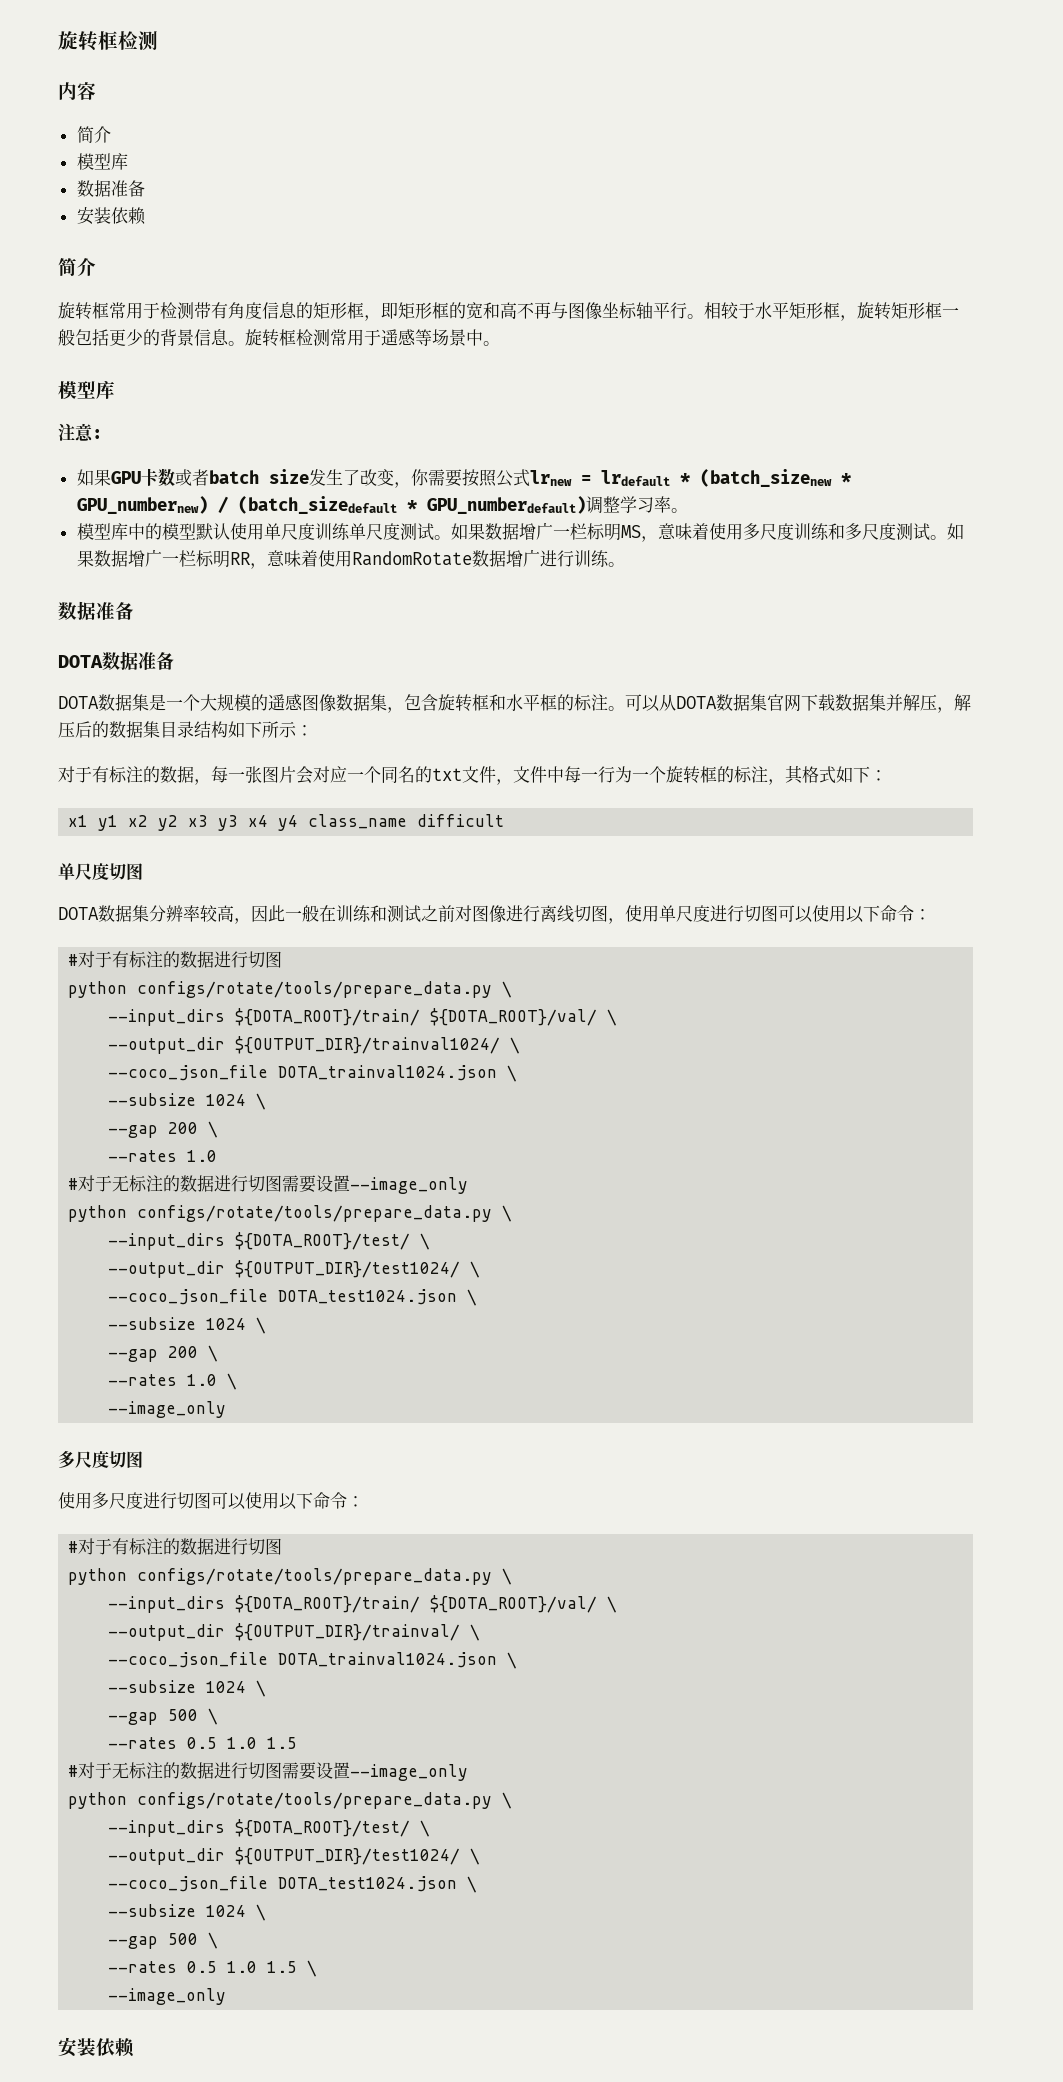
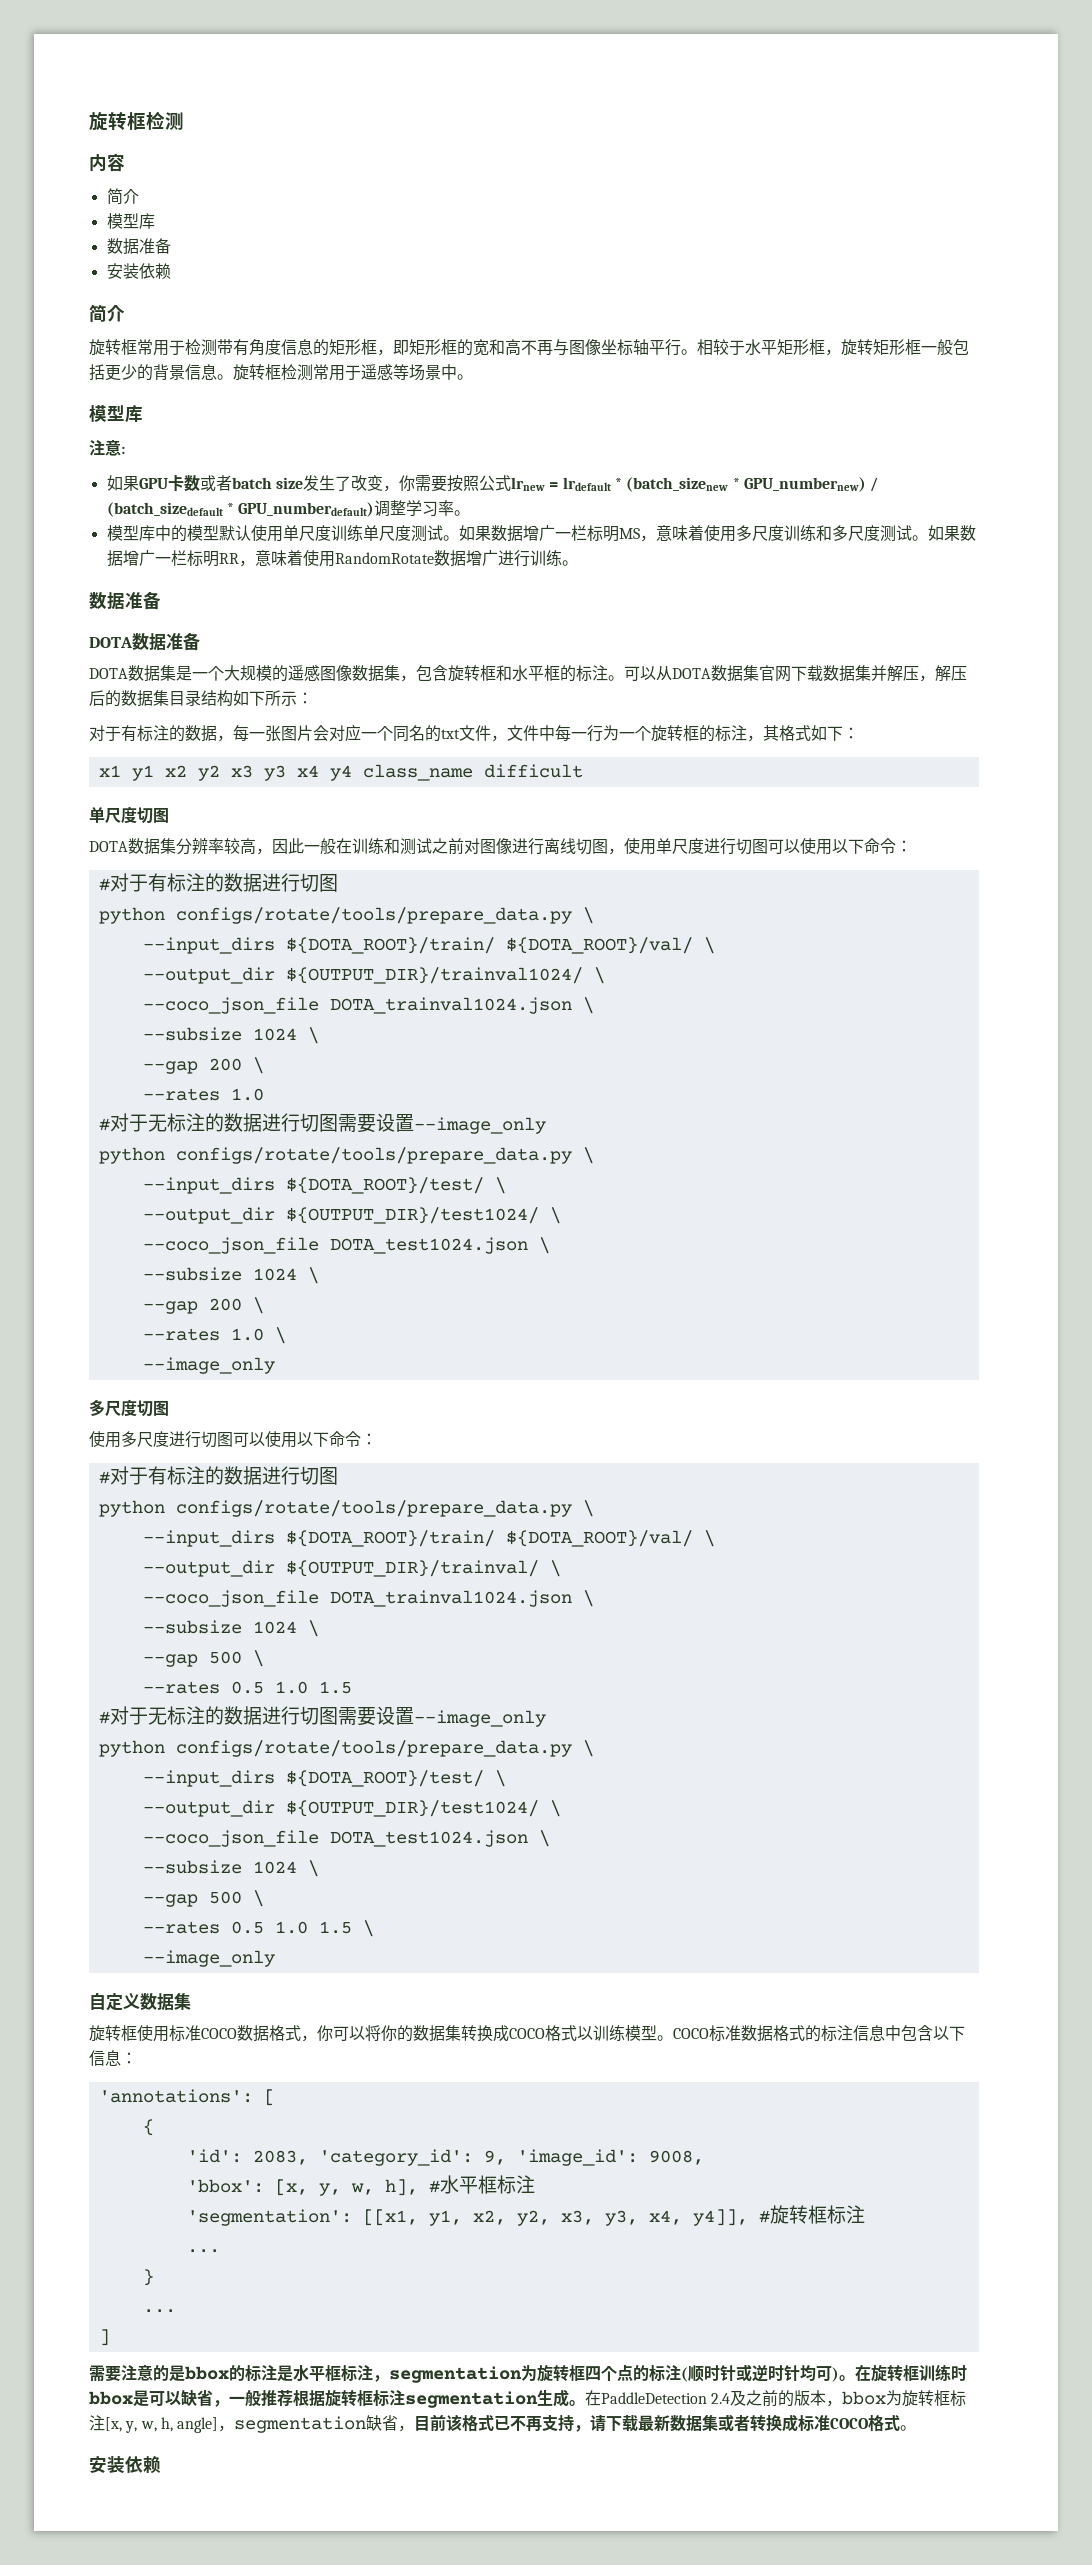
+ 自定义数据集
+ 旋转框使用标准COCO数据格式，你可以将你的数据集转换成COCO格式以训练模型。COCO标准数据格式的标注信息中包含以下信息：
+ 'annotations': [
+ {
+ 'id': 2083, 'category_id': 9, 'image_id': 9008,
+ 'bbox': [x, y, w, h], #水平框标注
+ 'segmentation': [[x1, y1, x2, y2, x3, y3, x4, y4]], #旋转框标注
+ ...
+ }
+ ...
+ ]
+ 需要注意的是bbox的标注是水平框标注，segmentation为旋转框四个点的标注(顺时针或逆时针均可)。在旋转框训练时bbox是可以缺省，一般推荐根据旋转框标注segmentation生成。在PaddleDetection 2.4及之前的版本，bbox为旋转框标注[x, y, w, h, angle]，segmentation缺省，目前该格式已不再支持，请下载最新数据集或者转换成标准COCO格式。

